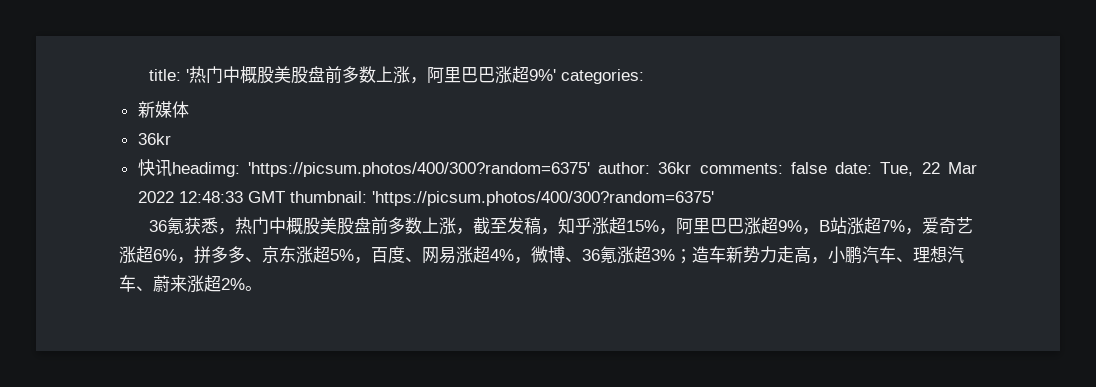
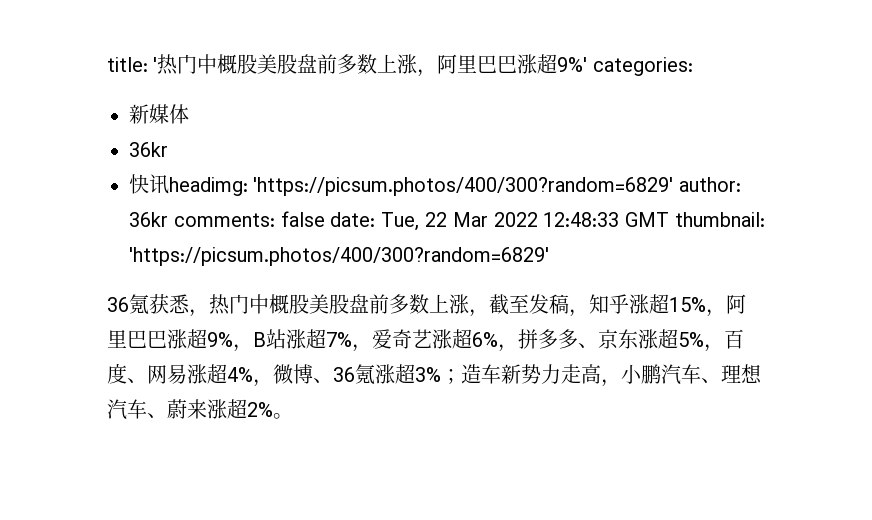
- 快讯headimg: 'https://picsum.photos/400/300?random=6375' author: 36kr comments: false date: Tue, 22 Mar 2022 12:48:33 GMT thumbnail: 'https://picsum.photos/400/300?random=6375'
+ 快讯headimg: 'https://picsum.photos/400/300?random=6829' author: 36kr comments: false date: Tue, 22 Mar 2022 12:48:33 GMT thumbnail: 'https://picsum.photos/400/300?random=6829'

